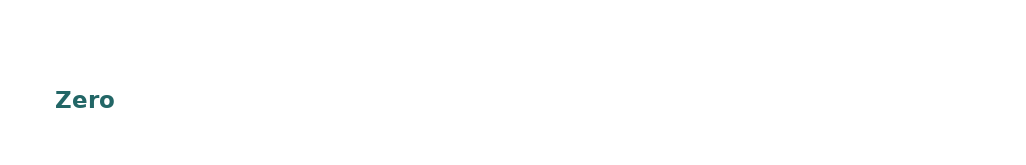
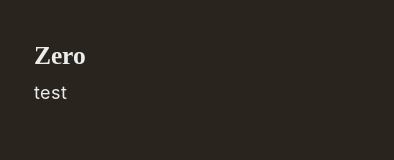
+ test

